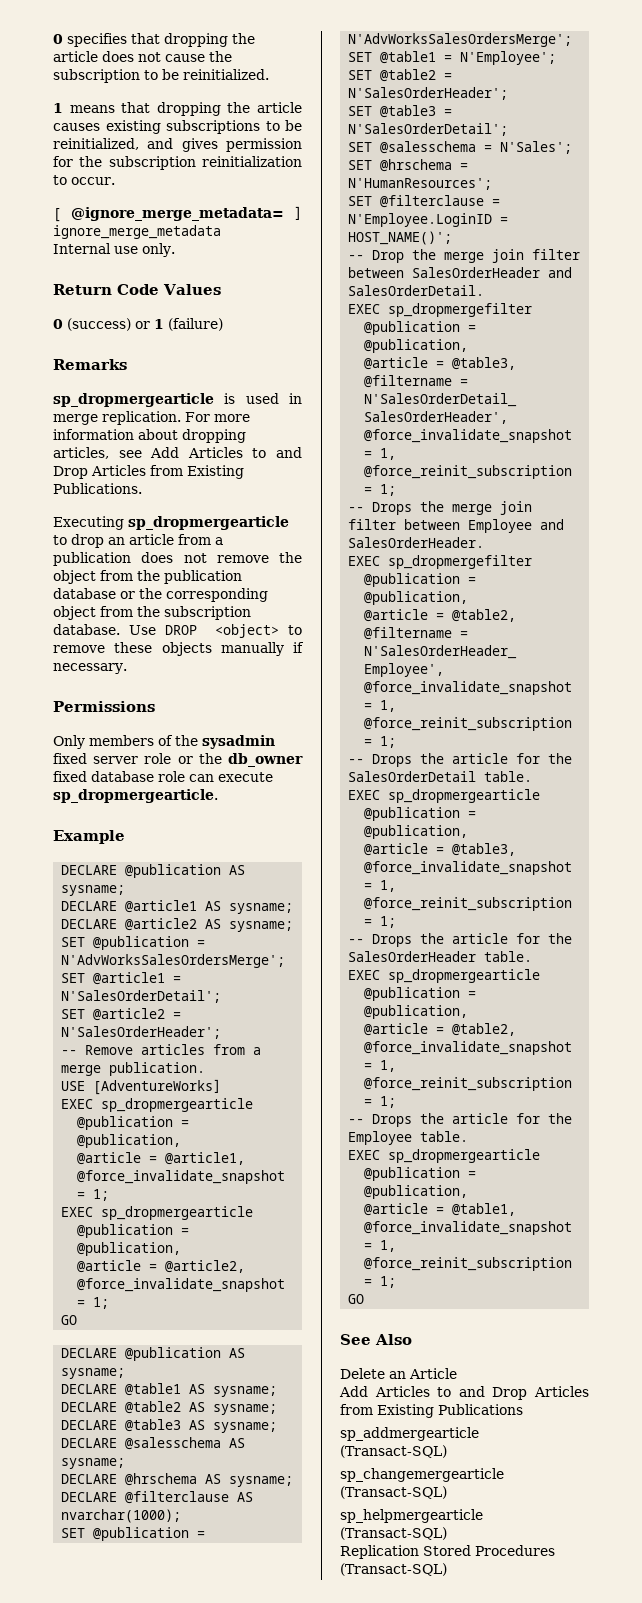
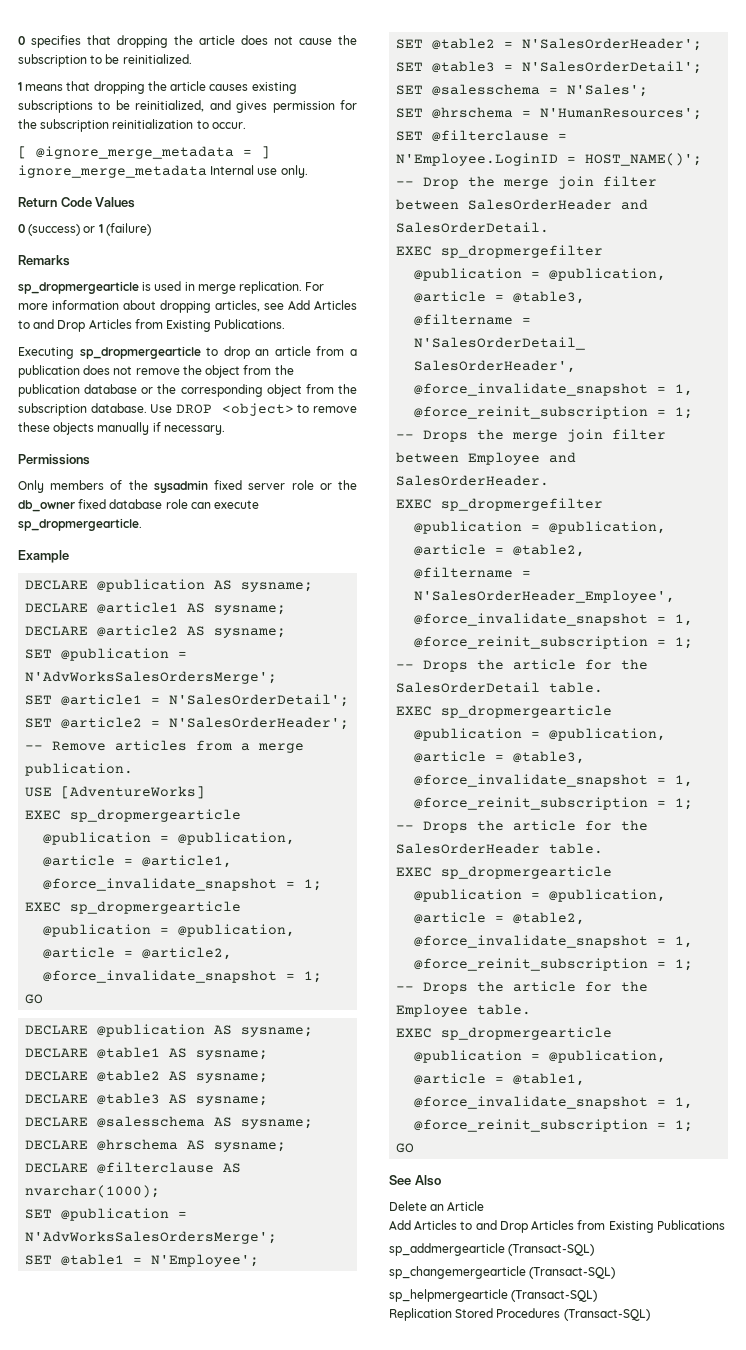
- [ @ignore_merge_metadata= ] ignore_merge_metadata
- Internal use only.
+ [ @ignore_merge_metadata = ] ignore_merge_metadata Internal use only.

